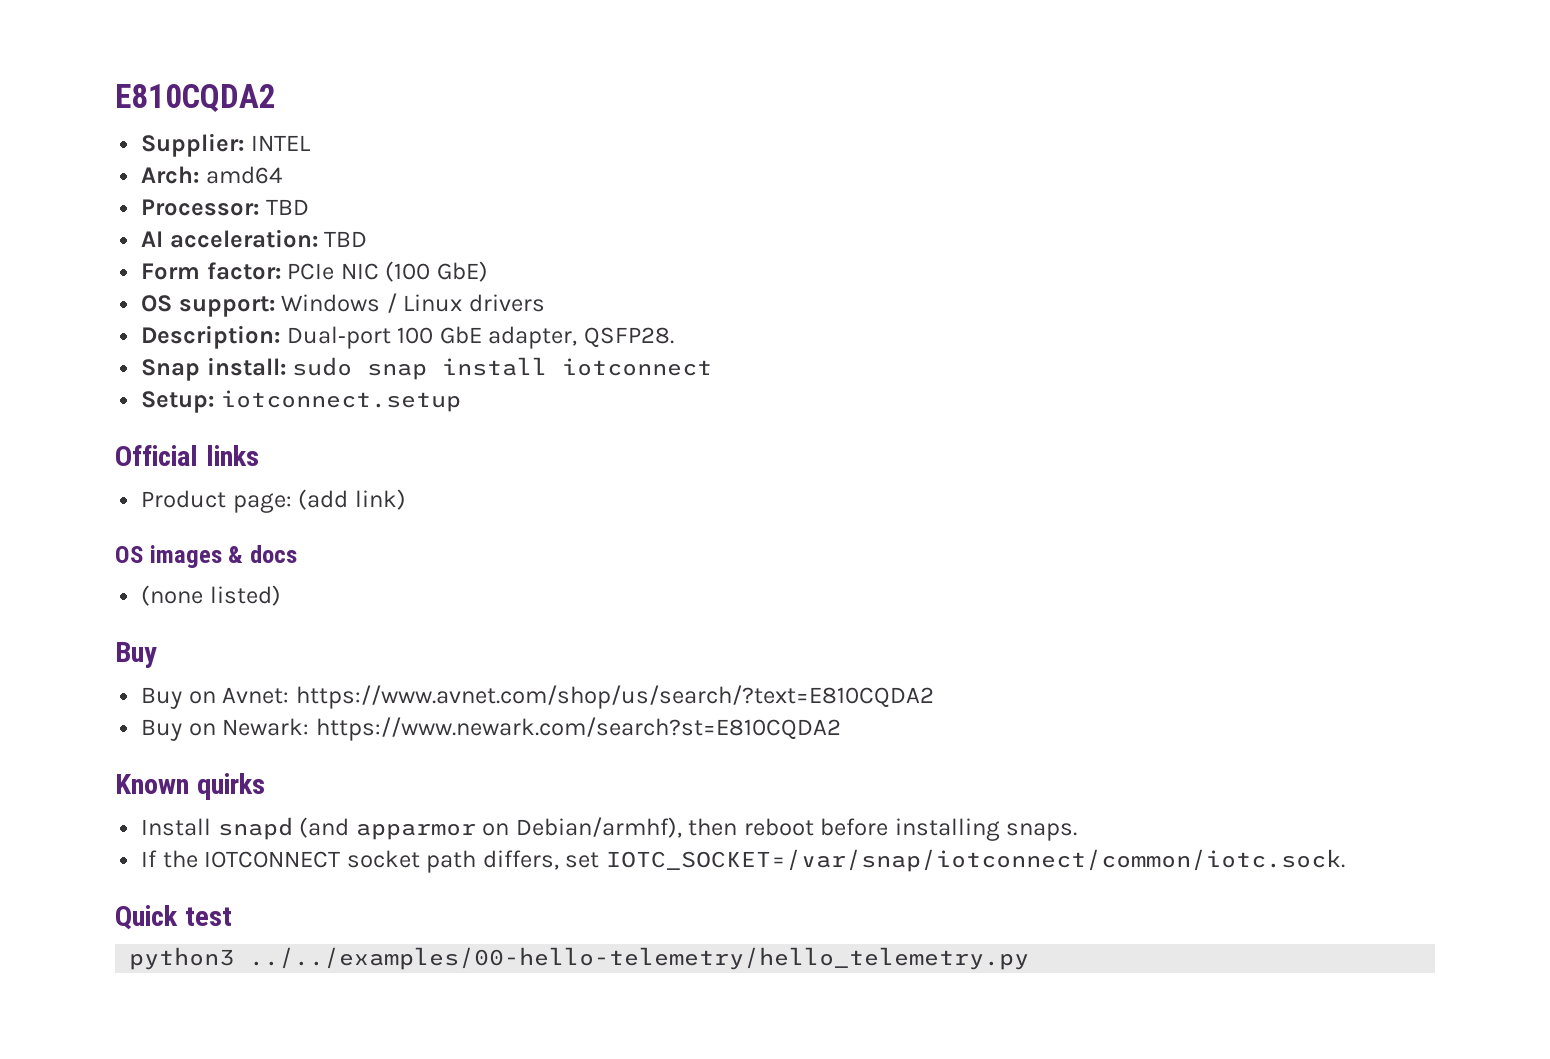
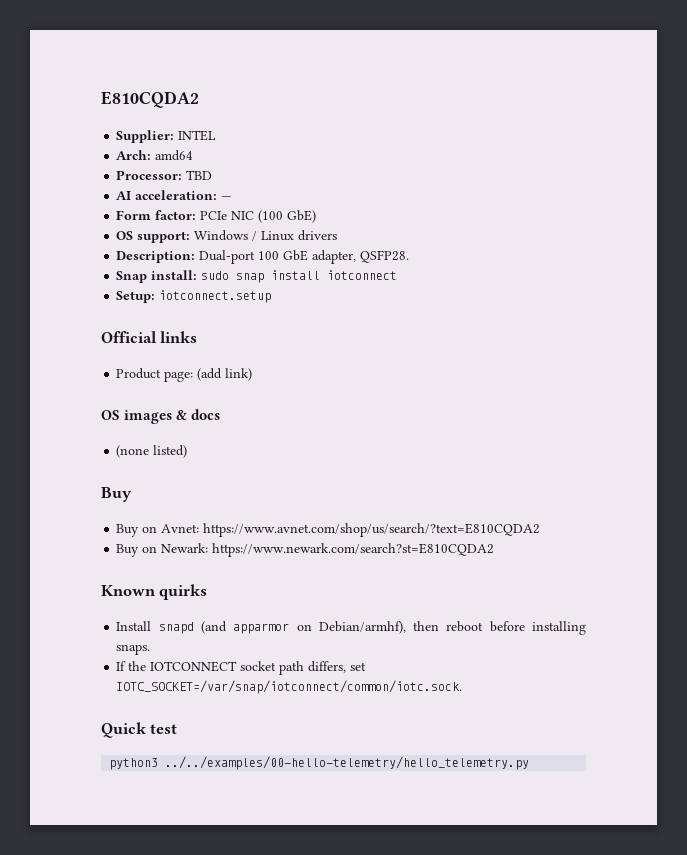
- AI acceleration: TBD
+ AI acceleration: —

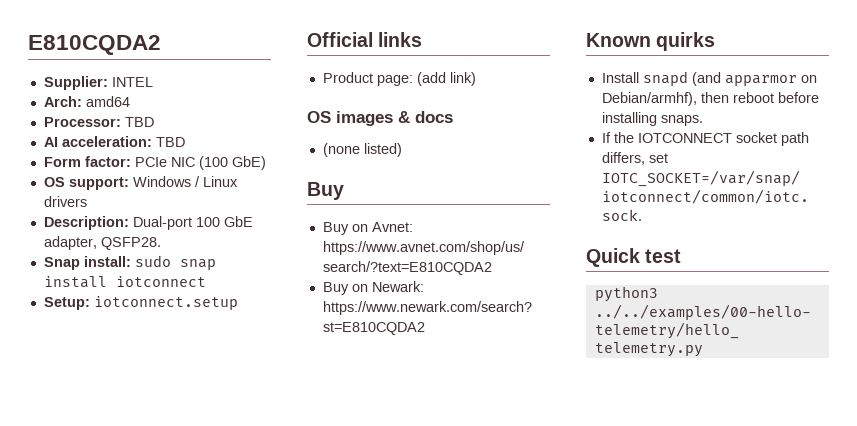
- AI acceleration: —
+ AI acceleration: TBD

